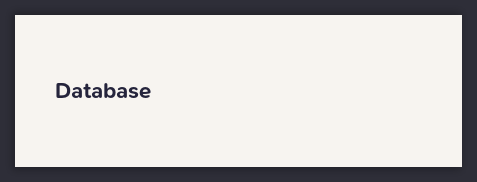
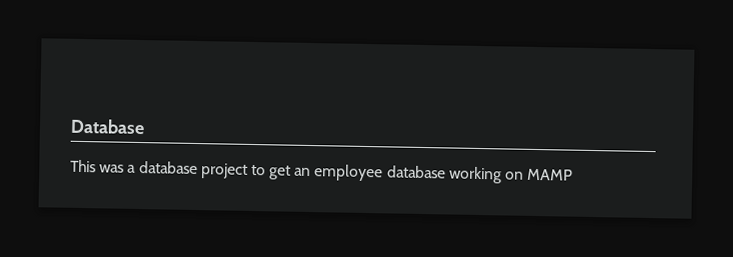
+ This was a database project to get an employee database working on MAMP

